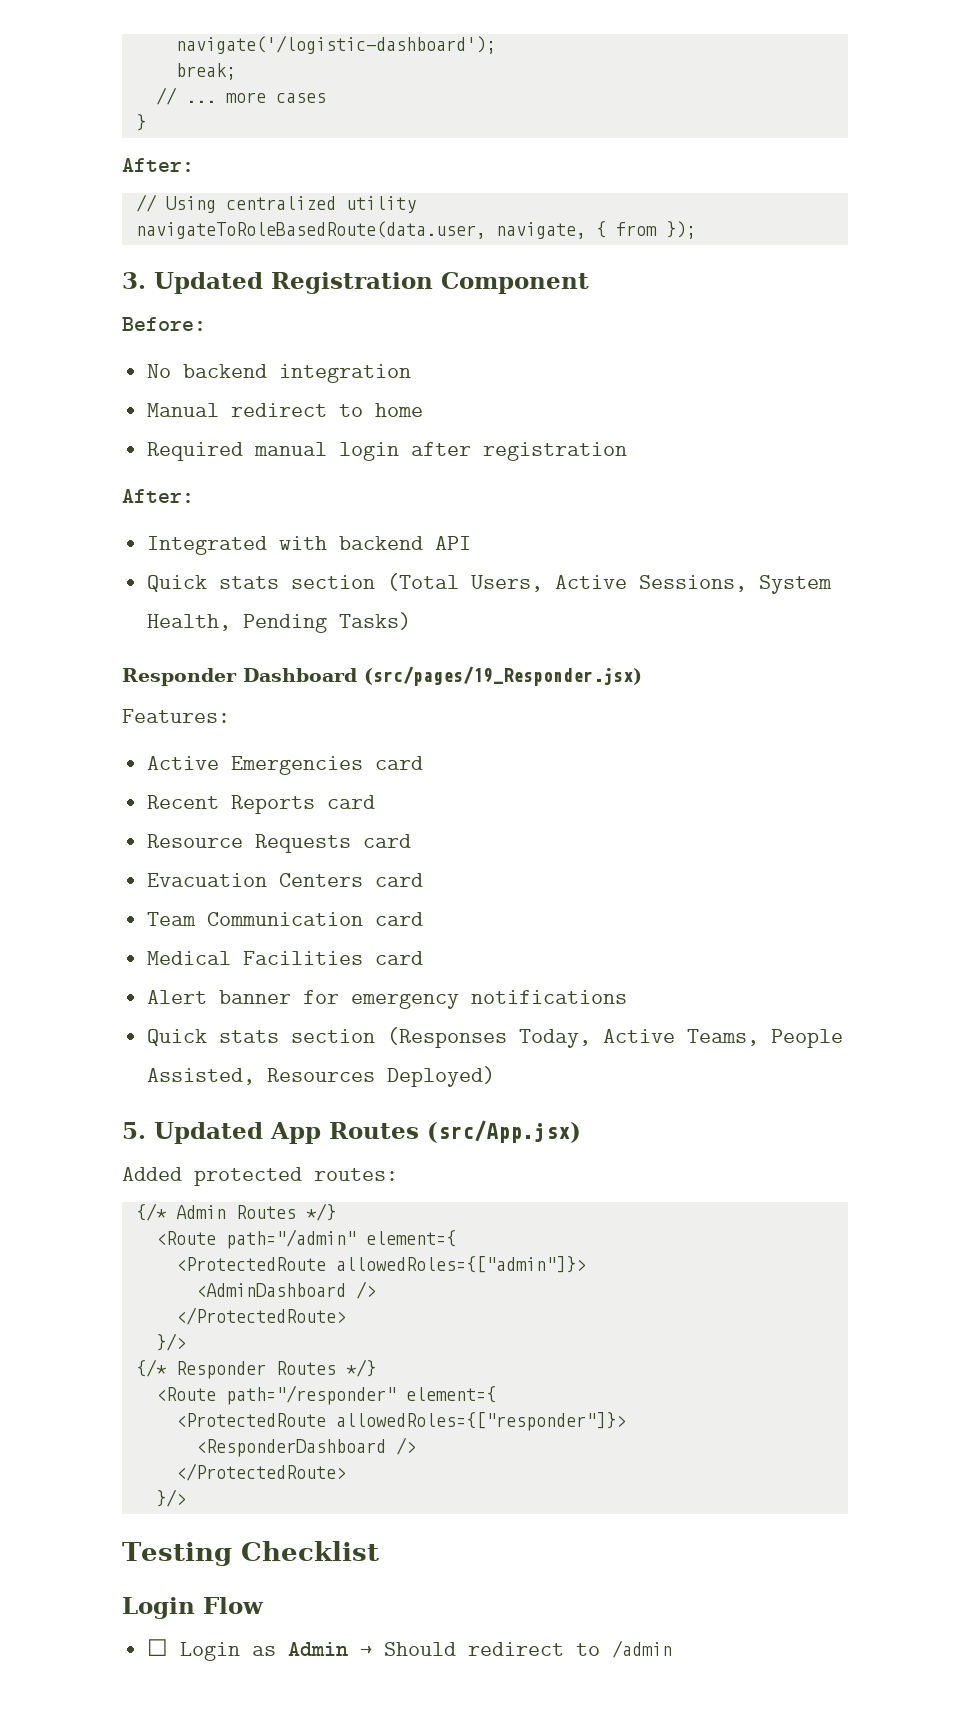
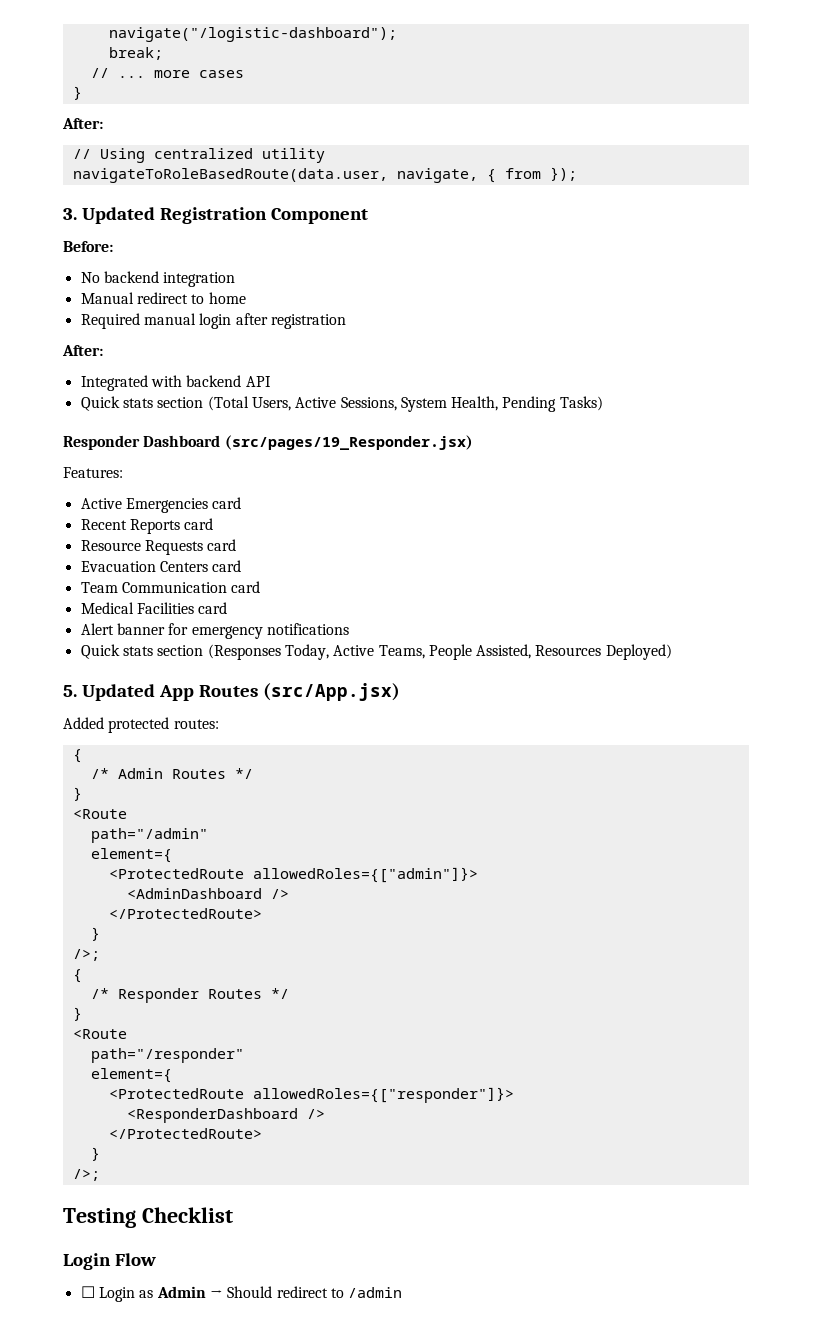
- navigate('/logistic-dashboard');
+ navigate("/logistic-dashboard");
  Added protected routes:
- {/* Admin Routes */}
- <Route path="/admin" element={
+ {
+ /* Admin Routes */
+ }
+ <Route
+ path="/admin"
+ element={
  <AdminDashboard />
  </ProtectedRoute>
- }/>
- {/* Responder Routes */}
- <Route path="/responder" element={
+ }
+ />;
+ {
+ /* Responder Routes */
+ }
+ <Route
+ path="/responder"
+ element={
  <ResponderDashboard />
  </ProtectedRoute>
- }/>
+ }
+ />;

